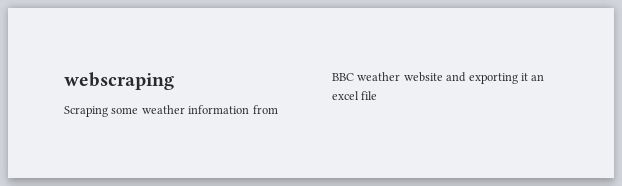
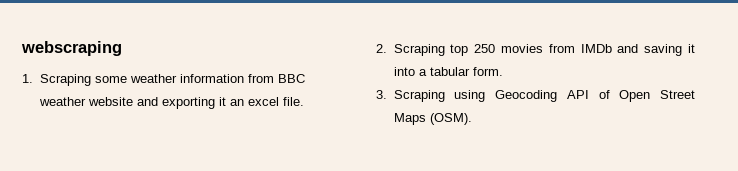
- Scraping some weather information from BBC weather website and exporting it an excel file
+ 1. Scraping some weather information from BBC weather website and exporting it an excel file.
+ 2. Scraping top 250 movies from IMDb and saving it into a tabular form.
+ 3. Scraping using Geocoding API of Open Street Maps (OSM).

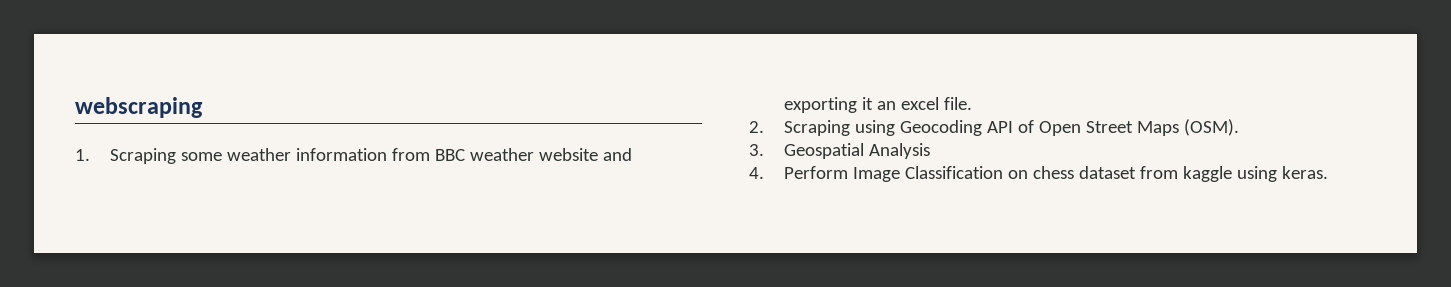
- 2. Scraping top 250 movies from IMDb and saving it into a tabular form.
- 3. Scraping using Geocoding API of Open Street Maps (OSM).
+ 2. Scraping using Geocoding API of Open Street Maps (OSM).
+ 3. Geospatial Analysis
+ 4. Perform Image Classification on chess dataset from kaggle using keras.

